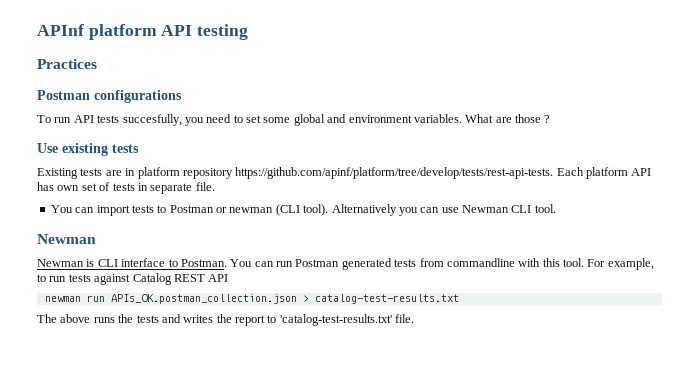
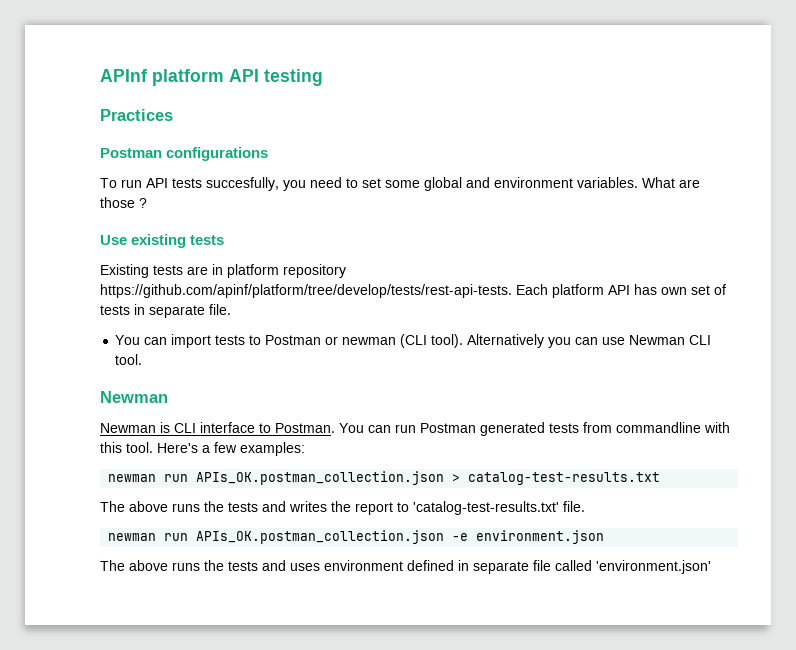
- For example, to run tests against Catalog REST API
+ Here's a few examples:
+ newman run APIs_OK.postman_collection.json -e environment.json
+ The above runs the tests and uses environment defined in separate file called 'environment.json'

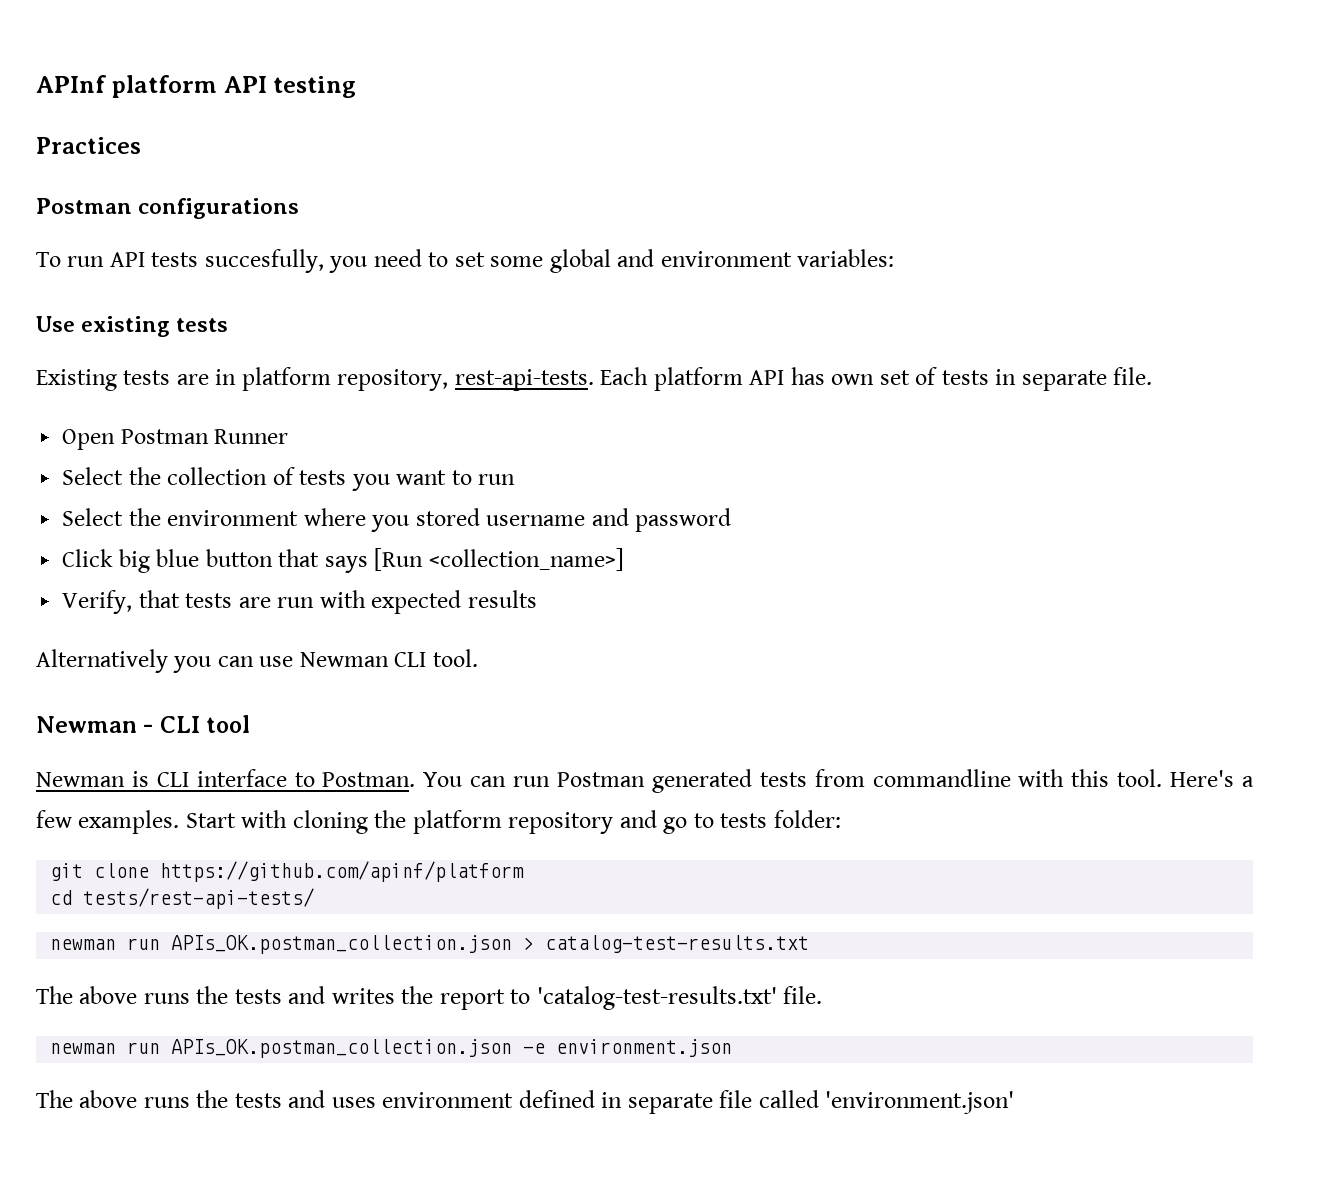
- To run API tests succesfully, you need to set some global and environment variables. What are those ?
+ To run API tests succesfully, you need to set some global and environment variables:
- Existing tests are in platform repository https://github.com/apinf/platform/tree/develop/tests/rest-api-tests. Each platform API has own set of tests in separate file.
+ Existing tests are in platform repository, rest-api-tests. Each platform API has own set of tests in separate file.
- You can import tests to Postman or newman (CLI tool). Alternatively you can use Newman CLI tool.
- Newman
+ Open Postman Runner
+ Select the collection of tests you want to run
+ Select the environment where you stored username and password
+ Click big blue button that says [Run <collection_name>]
+ Verify, that tests are run with expected results
+ Alternatively you can use Newman CLI tool.
+ Newman - CLI tool
- Here's a few examples:
+ Here's a few examples. Start with cloning the platform repository and go to tests folder:
+ git clone https://github.com/apinf/platform
+ cd tests/rest-api-tests/

